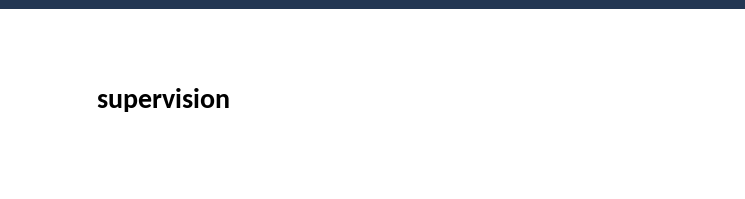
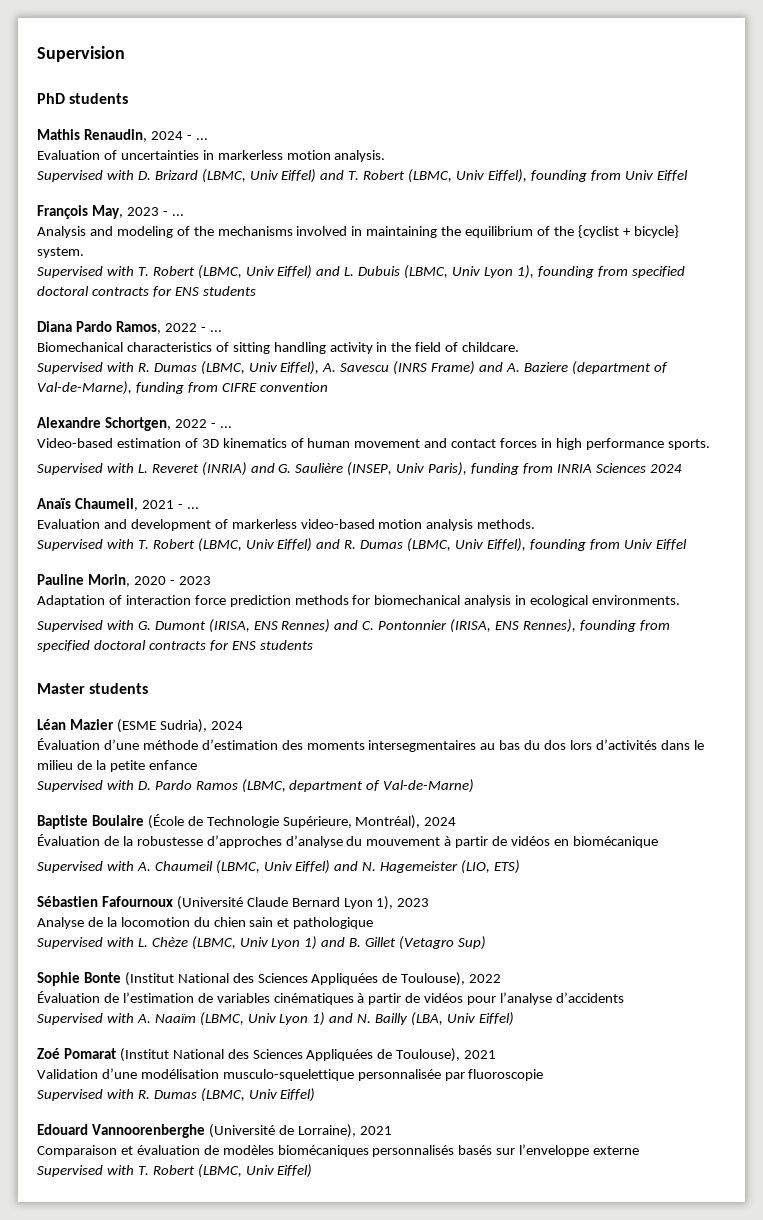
- supervision
+ Supervision
+ PhD students
+ Mathis Renaudin, 2024 - ...
+ Evaluation of uncertainties in markerless motion analysis.
+ Supervised with D. Brizard (LBMC, Univ Eiffel) and T. Robert (LBMC, Univ Eiffel), founding from Univ Eiffel
+ François May, 2023 - ...
+ Analysis and modeling of the mechanisms involved in maintaining the equilibrium of the {cyclist + bicycle} system.
+ Supervised with T. Robert (LBMC, Univ Eiffel) and L. Dubuis (LBMC, Univ Lyon 1), founding from specified doctoral contracts for ENS students
+ Diana Pardo Ramos, 2022 - ...
+ Biomechanical characteristics of sitting handling activity in the field of childcare.
+ Supervised with R. Dumas (LBMC, Univ Eiffel), A. Savescu (INRS Frame) and A. Baziere (department of Val-de-Marne), funding from CIFRE convention
+ Alexandre Schortgen, 2022 - ...
+ Video-based estimation of 3D kinematics of human movement and contact forces in high performance sports.
+ Supervised with L. Reveret (INRIA) and G. Saulière (INSEP, Univ Paris), funding from INRIA Sciences 2024
+ Anaïs Chaumeil, 2021 - ...
+ Evaluation and development of markerless video-based motion analysis methods.
+ Supervised with T. Robert (LBMC, Univ Eiffel) and R. Dumas (LBMC, Univ Eiffel), founding from Univ Eiffel
+ Pauline Morin, 2020 - 2023
+ Adaptation of interaction force prediction methods for biomechanical analysis in ecological environments.
+ Supervised with G. Dumont (IRISA, ENS Rennes) and C. Pontonnier (IRISA, ENS Rennes), founding from specified doctoral contracts for ENS students
+ Master students
+ Léan Mazier (ESME Sudria), 2024
+ Évaluation d’une méthode d’estimation des moments intersegmentaires au bas du dos lors d’activités dans le milieu de la petite enfance
+ Supervised with D. Pardo Ramos (LBMC, department of Val-de-Marne)
+ Baptiste Boulaire (École de Technologie Supérieure, Montréal), 2024
+ Évaluation de la robustesse d’approches d’analyse du mouvement à partir de vidéos en biomécanique
+ Supervised with A. Chaumeil (LBMC, Univ Eiffel) and N. Hagemeister (LIO, ETS)
+ Sébastien Fafournoux (Université Claude Bernard Lyon 1), 2023
+ Analyse de la locomotion du chien sain et pathologique
+ Supervised with L. Chèze (LBMC, Univ Lyon 1) and B. Gillet (Vetagro Sup)
+ Sophie Bonte (Institut National des Sciences Appliquées de Toulouse), 2022
+ Évaluation de l’estimation de variables cinématiques à partir de vidéos pour l’analyse d’accidents
+ Supervised with A. Naaïm (LBMC, Univ Lyon 1) and N. Bailly (LBA, Univ Eiffel)
+ Zoé Pomarat (Institut National des Sciences Appliquées de Toulouse), 2021
+ Validation d’une modélisation musculo-squelettique personnalisée par fluoroscopie
+ Supervised with R. Dumas (LBMC, Univ Eiffel)
+ Edouard Vannoorenberghe (Université de Lorraine), 2021
+ Comparaison et évaluation de modèles biomécaniques personnalisés basés sur l’enveloppe externe
+ Supervised with T. Robert (LBMC, Univ Eiffel)

